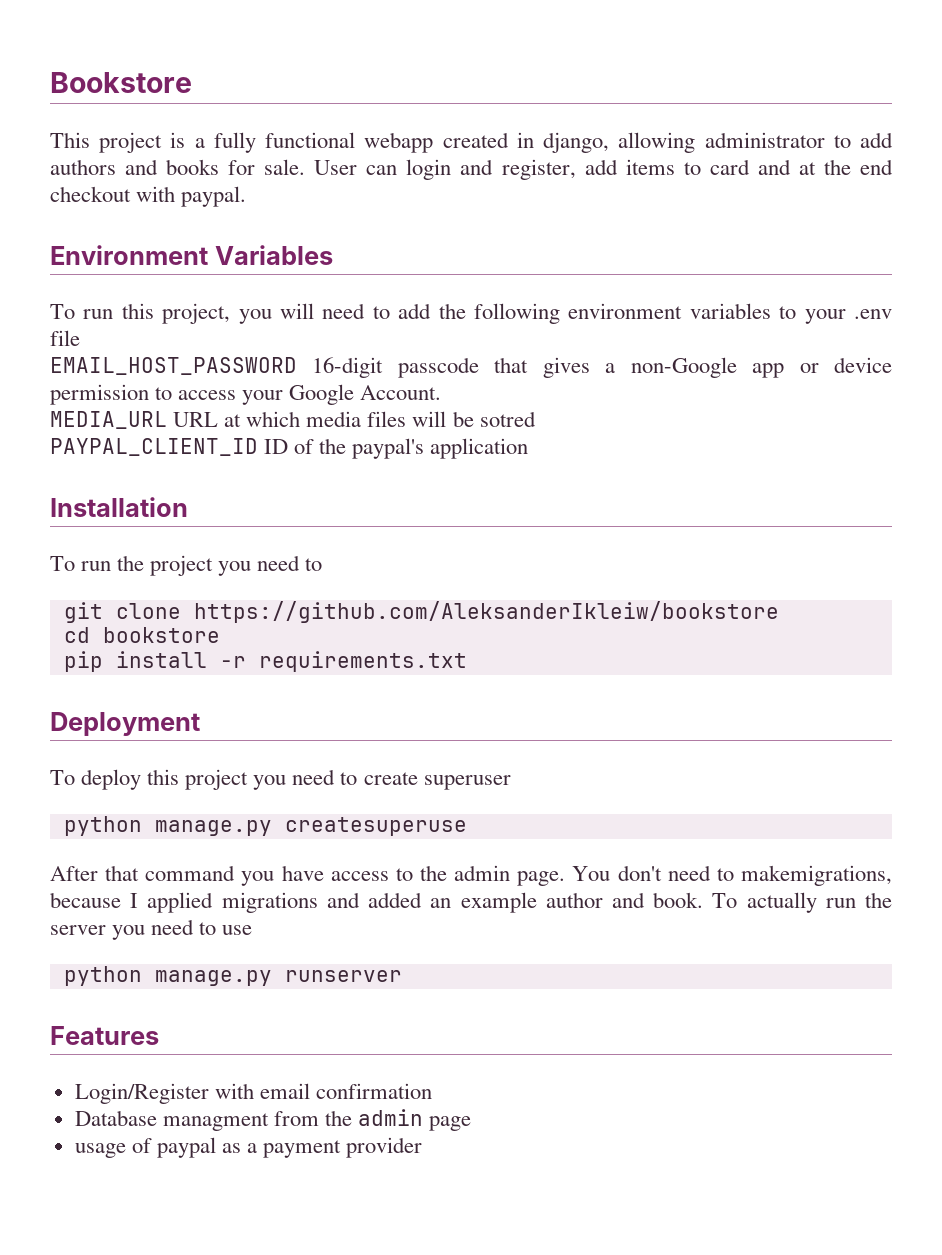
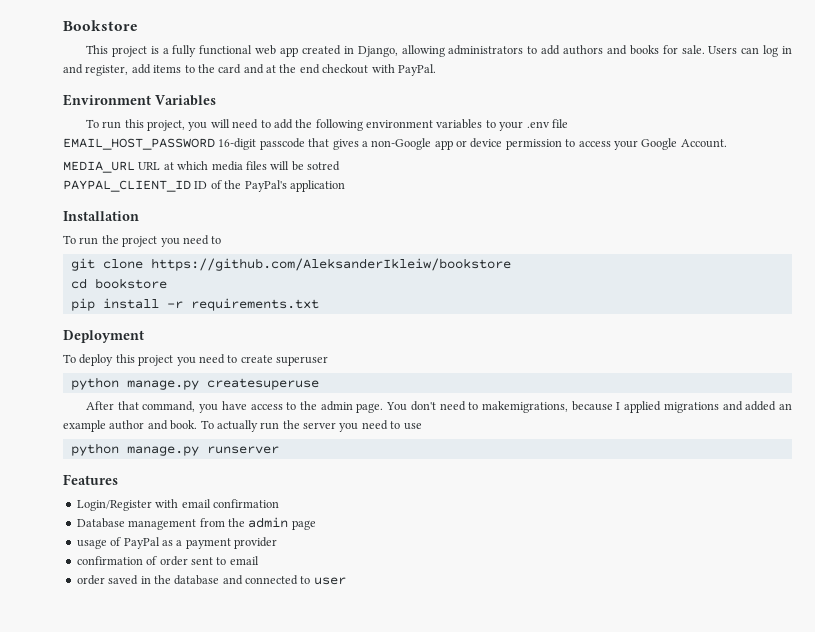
- This project is a fully functional webapp created in django, allowing administrator to add authors and books for sale.
+ This project is a fully functional web app created in Django, allowing administrators to add authors and books for sale.
- User can login and register, add items to card and at the end checkout with paypal.
+ Users can log in and register, add items to the card and at the end checkout with PayPal.
- PAYPAL_CLIENT_ID ID of the paypal's application
+ PAYPAL_CLIENT_ID ID of the PayPal's application
- After that command you have access to the admin page.
+ After that command, you have access to the admin page.
- Database managment from the admin page
+ Database management from the admin page
- usage of paypal as a payment provider
+ usage of PayPal as a payment provider
+ confirmation of order sent to email
+ order saved in the database and connected to user

